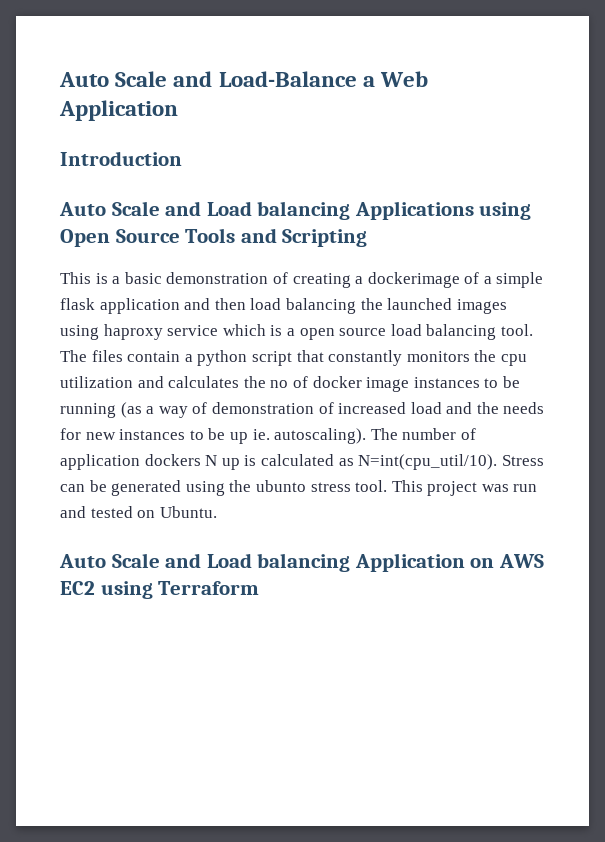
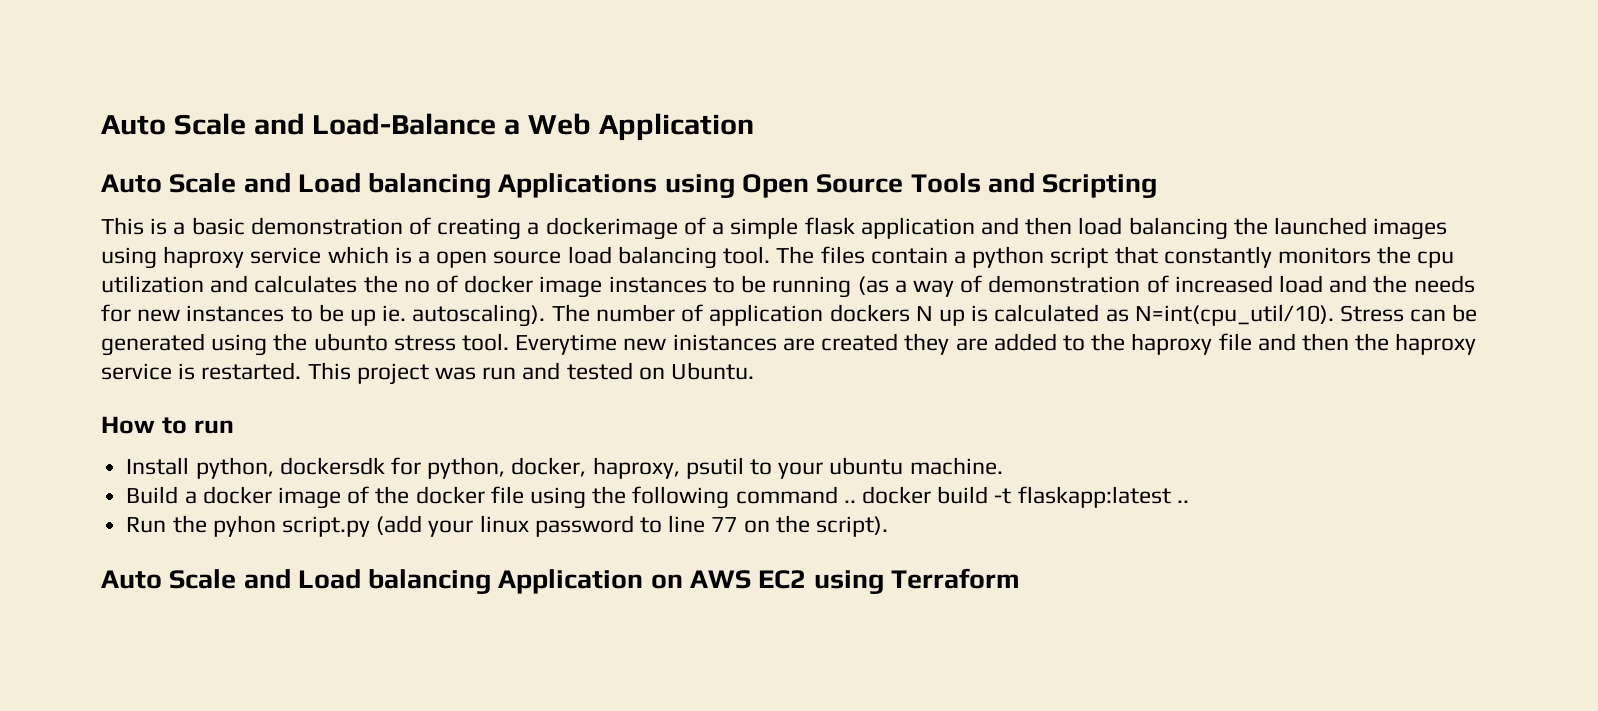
- Introduction
+ Everytime new inistances are created they are added to the haproxy file and then the haproxy service is restarted.
+ How to run
+ Install python, dockersdk for python, docker, haproxy, psutil to your ubuntu machine.
+ Build a docker image of the docker file using the following command .. docker build -t flaskapp:latest ..
+ Run the pyhon script.py (add your linux password to line 77 on the script).

